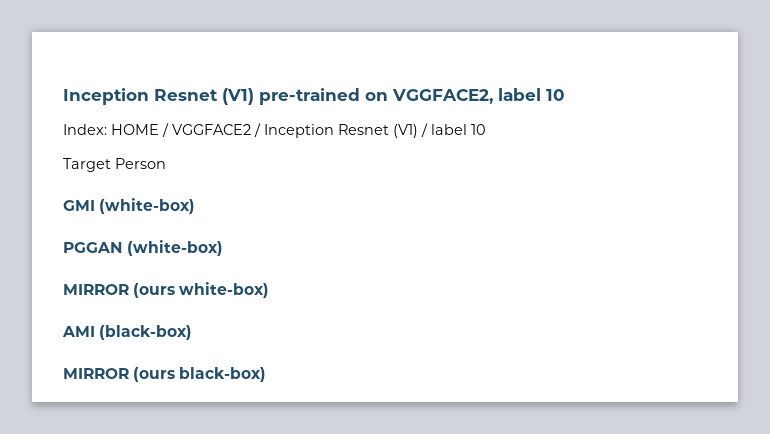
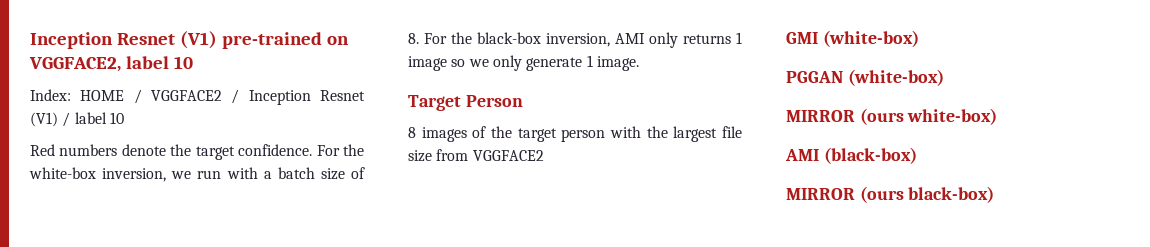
+ Red numbers denote the target confidence. For the white-box inversion, we run with a batch size of 8. For the black-box inversion, AMI only returns 1 image so we only generate 1 image.
  Target Person
+ 8 images of the target person with the largest file size from VGGFACE2

